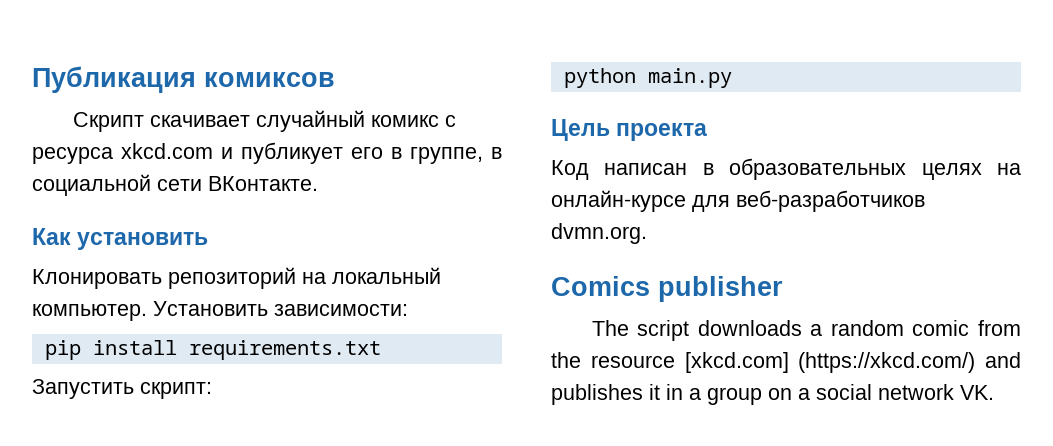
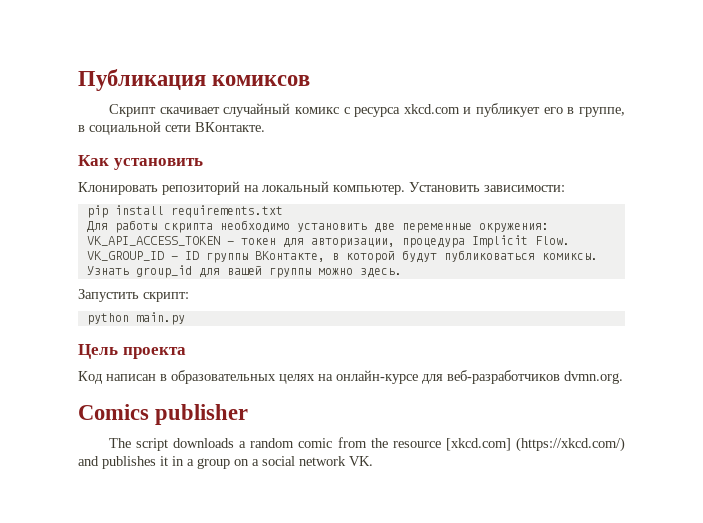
+ Для работы скрипта необходимо установить две переменные окружения: VK_API_ACCESS_TOKEN - токен для авторизации, процедура Implicit Flow. VK_GROUP_ID - ID группы ВКонтакте, в которой будут публиковаться комиксы. Узнать group_id для вашей группы можно здесь.

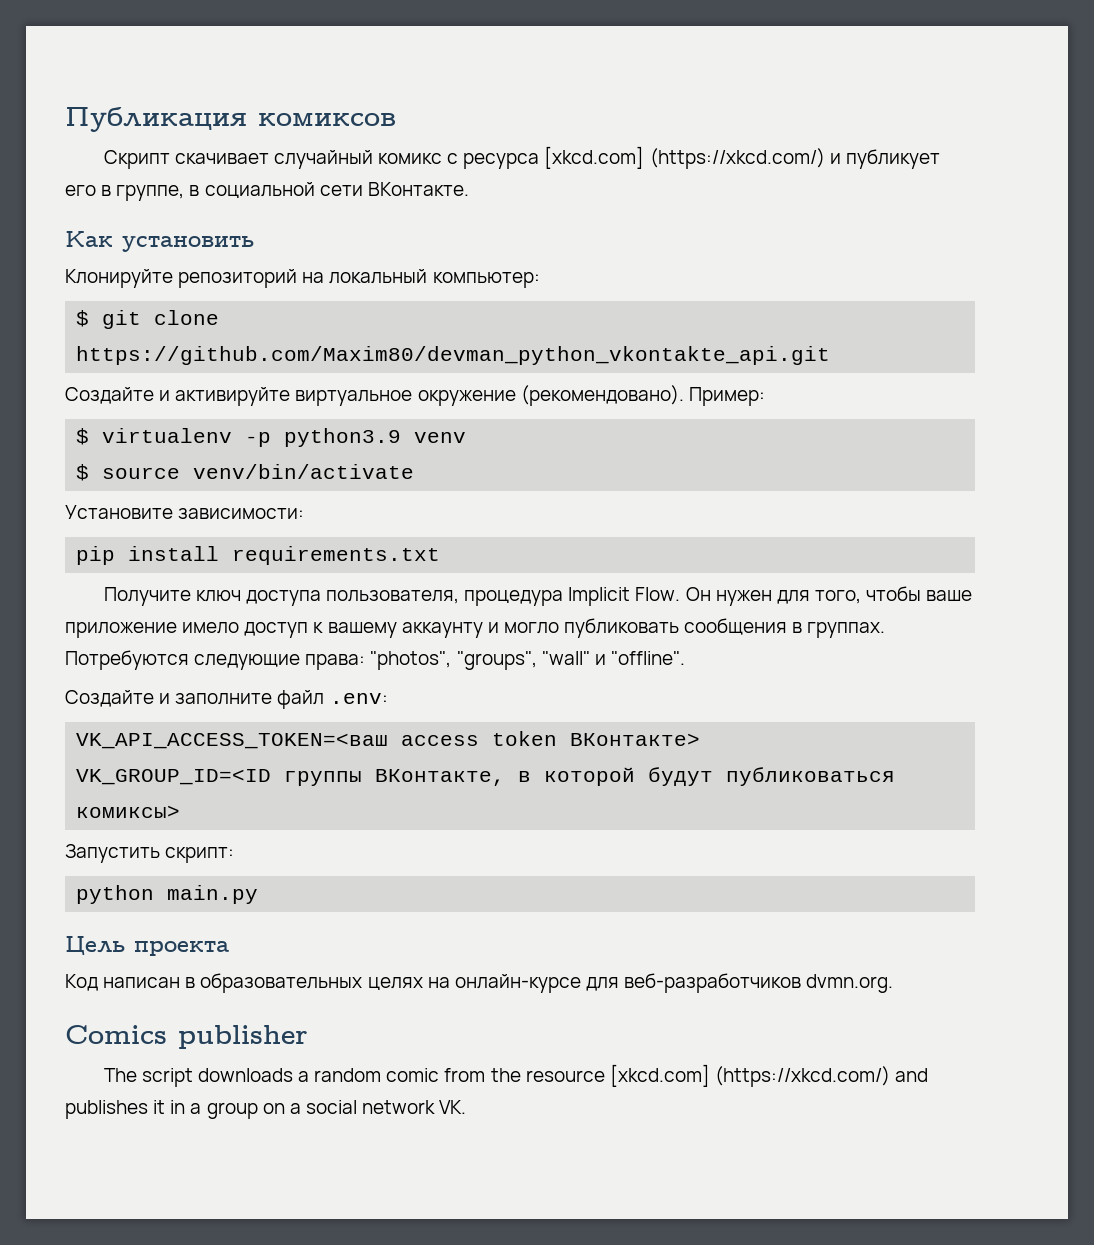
- Скрипт скачивает случайный комикс с ресурса xkcd.com и публикует его в группе, в социальной сети ВКонтакте.
+ Скрипт скачивает случайный комикс с ресурса [xkcd.com] (https://xkcd.com/) и публикует его в группе, в социальной сети ВКонтакте.
- Клонировать репозиторий на локальный компьютер. Установить зависимости:
+ Клонируйте репозиторий на локальный компьютер:
+ $ git clone https://github.com/Maxim80/devman_python_vkontakte_api.git
+ Создайте и активируйте виртуальное окружение (рекомендовано). Пример:
+ $ virtualenv -p python3.9 venv
+ $ source venv/bin/activate
+ Установите зависимости:
  pip install requirements.txt
- Для работы скрипта необходимо установить две переменные окружения: VK_API_ACCESS_TOKEN - токен для авторизации, процедура Implicit Flow. VK_GROUP_ID - ID группы ВКонтакте, в которой будут публиковаться комиксы. Узнать group_id для вашей группы можно здесь.
+ Получите ключ доступа пользователя, процедура Implicit Flow. Он нужен для того, чтобы ваше приложение имело доступ к вашему аккаунту и могло публиковать сообщения в группах. Потребуются следующие права: "photos", "groups", "wall" и "offline".
+ Создайте и заполните файл .env:
+ VK_API_ACCESS_TOKEN=<ваш access token ВКонтакте>
+ VK_GROUP_ID=<ID группы ВКонтакте, в которой будут публиковаться комиксы>

